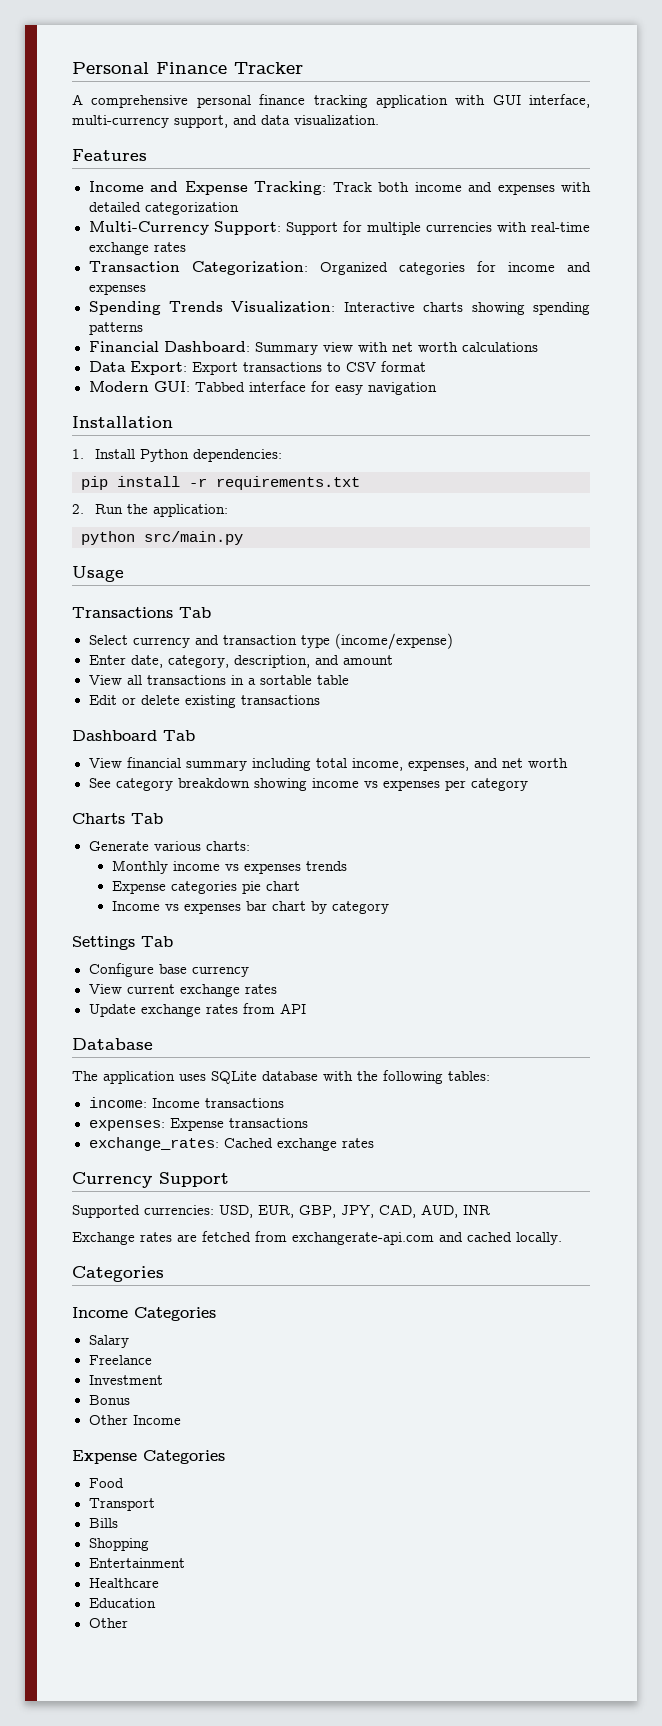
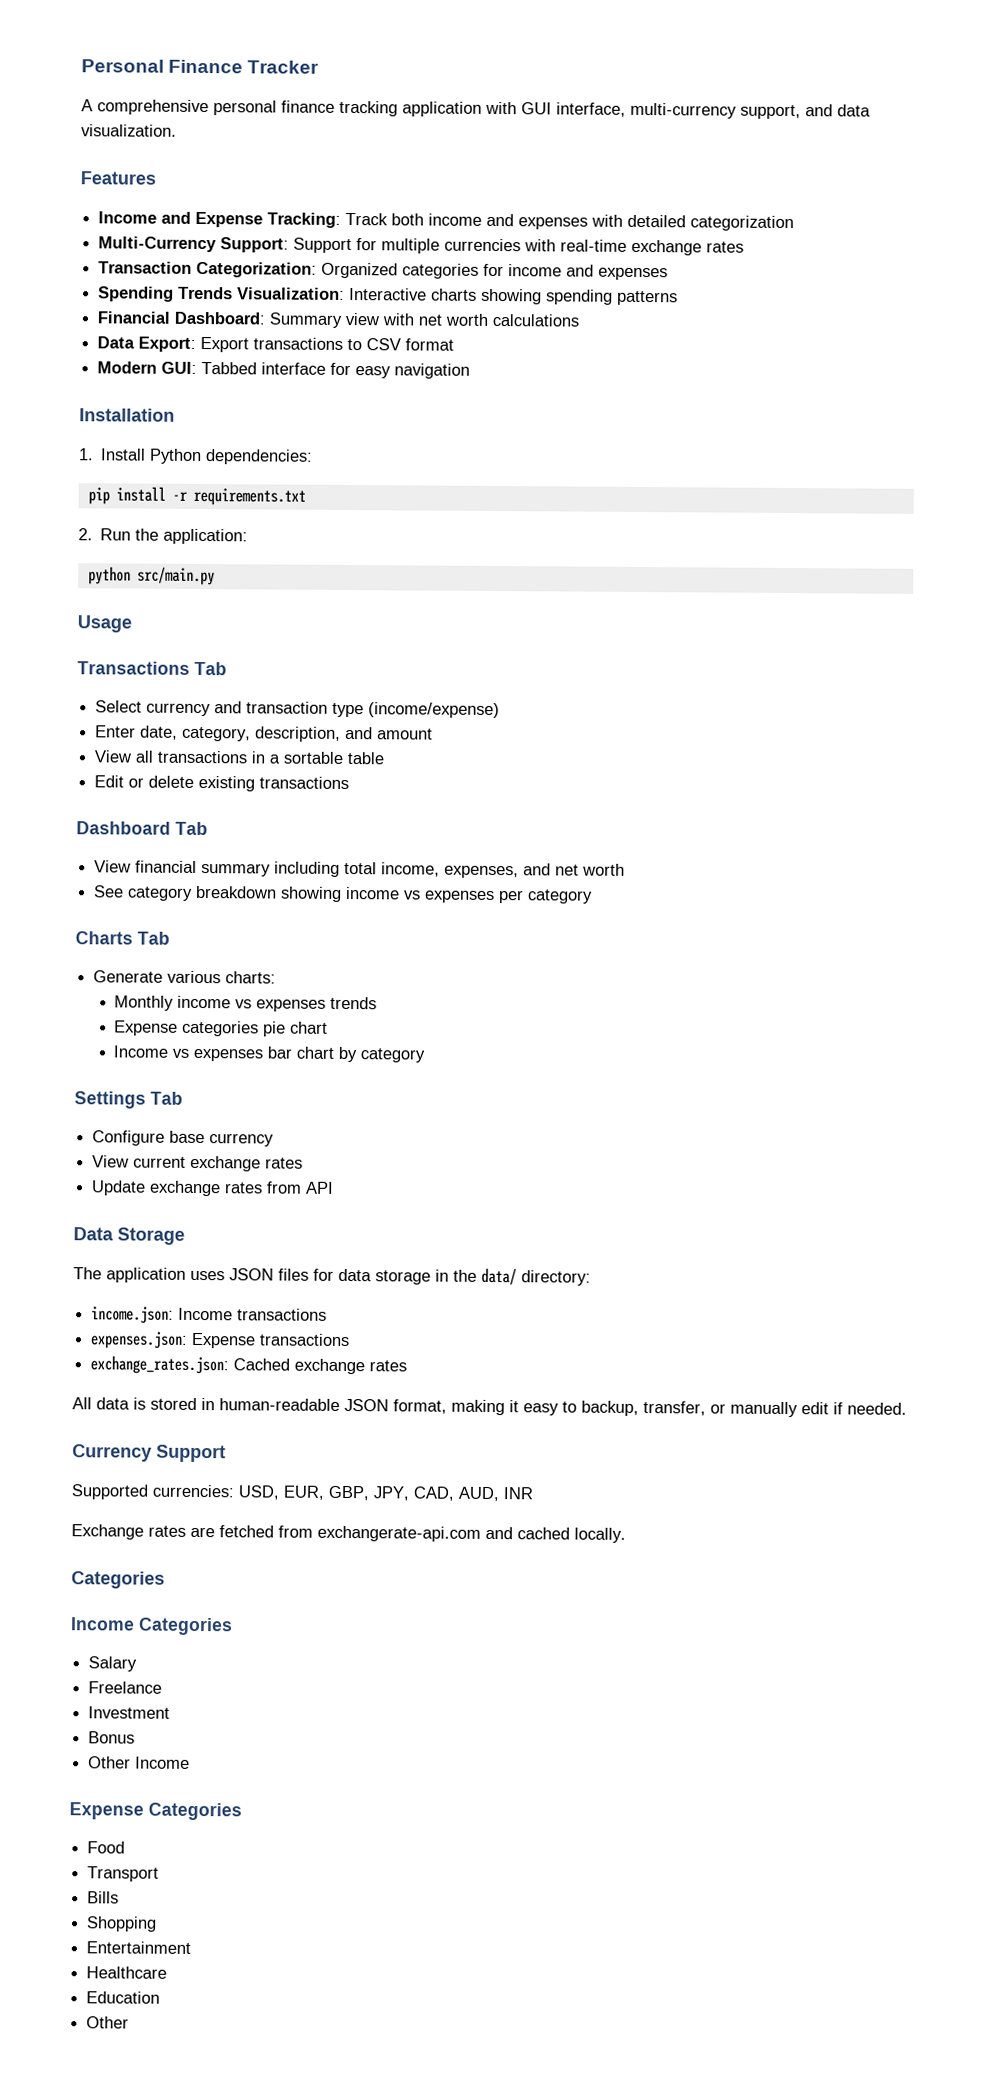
- Database
+ Data Storage
- The application uses SQLite database with the following tables:
- income: Income transactions
+ The application uses JSON files for data storage in the data/ directory:
+ income.json: Income transactions
- expenses: Expense transactions
+ expenses.json: Expense transactions
- exchange_rates: Cached exchange rates
+ exchange_rates.json: Cached exchange rates
+ All data is stored in human-readable JSON format, making it easy to backup, transfer, or manually edit if needed.

